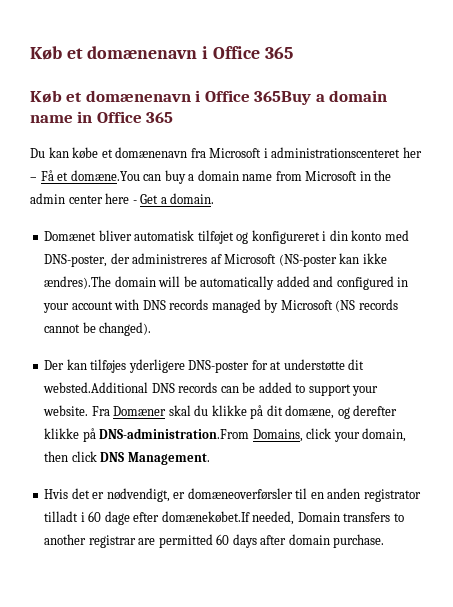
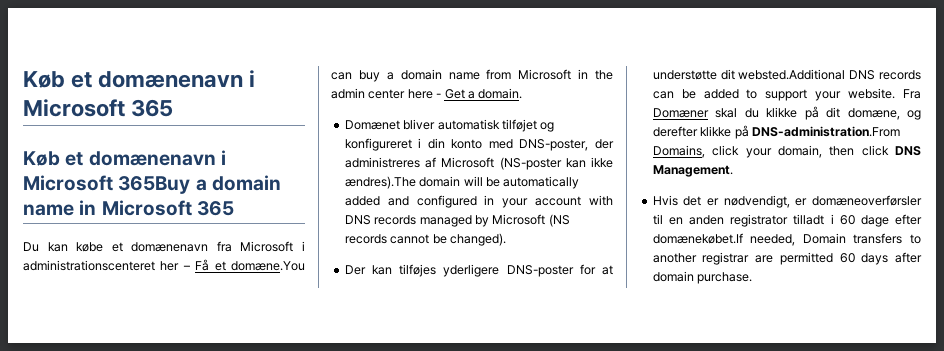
- Køb et domænenavn i Office 365
+ Køb et domænenavn i Microsoft 365
- Køb et domænenavn i Office 365Buy a domain name in Office 365
+ Køb et domænenavn i Microsoft 365Buy a domain name in Microsoft 365

